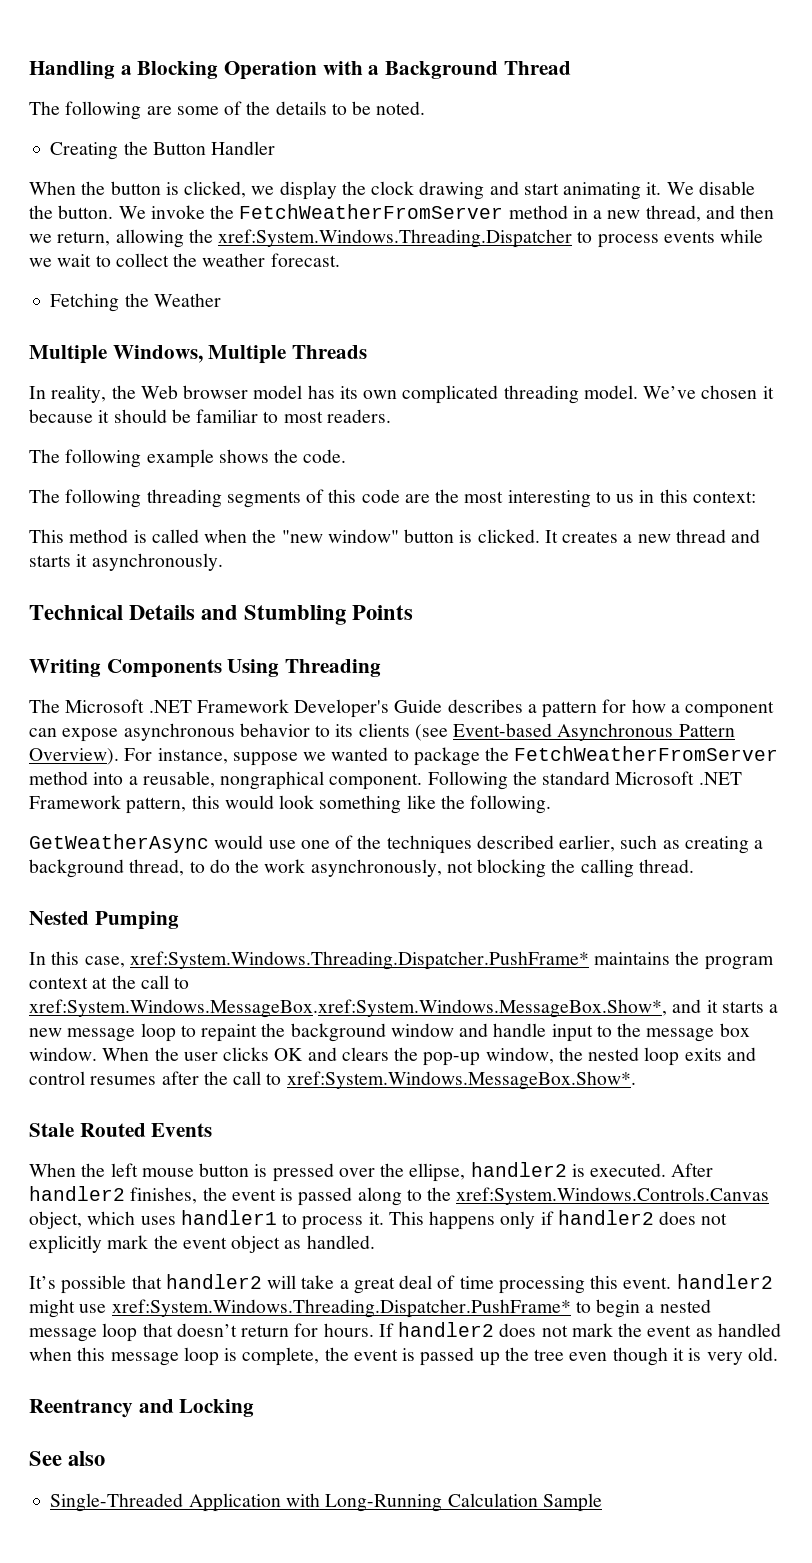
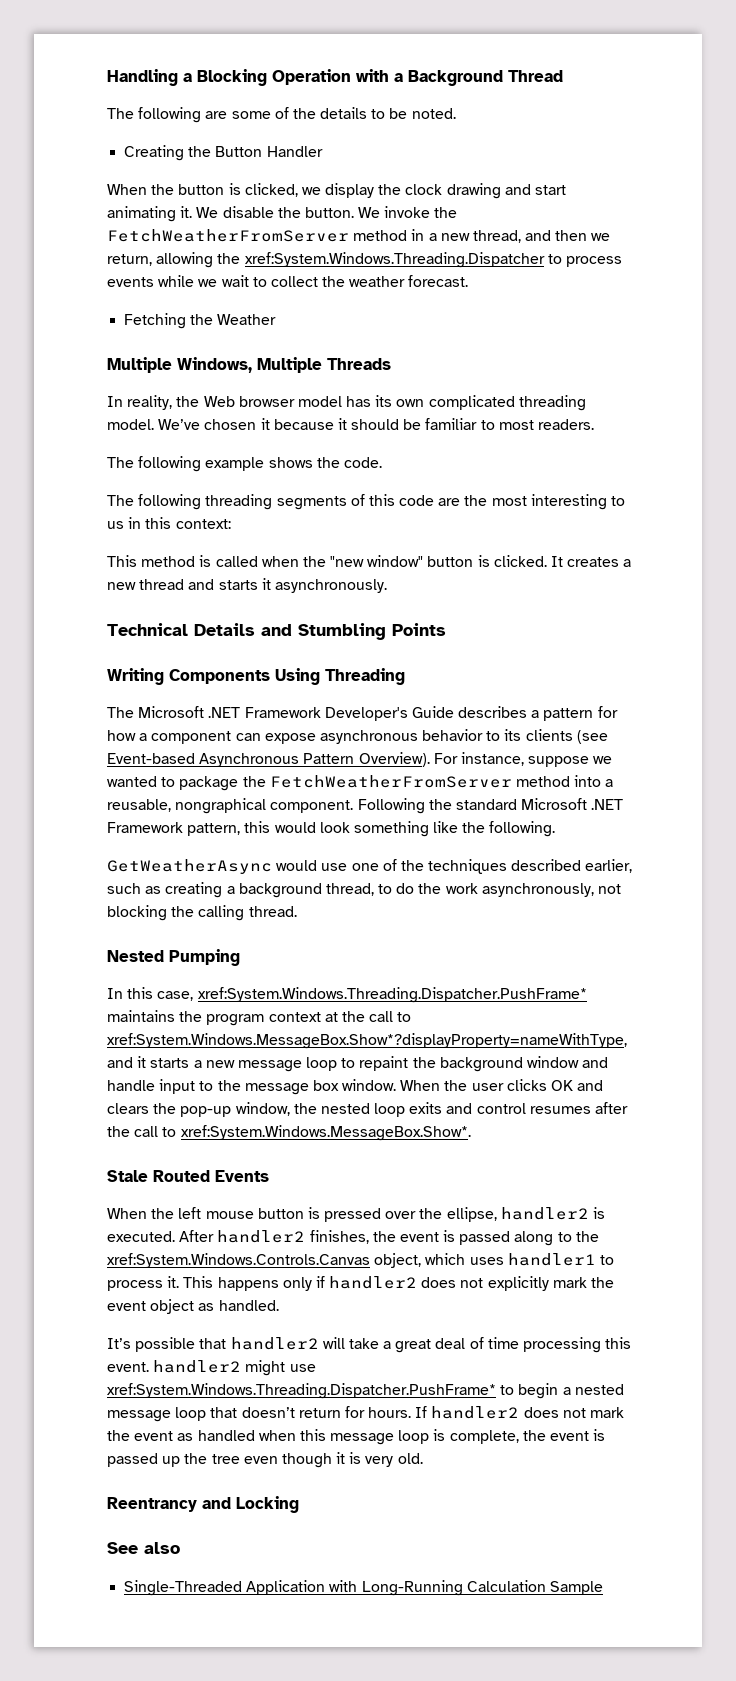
- In this case, xref:System.Windows.Threading.Dispatcher.PushFrame* maintains the program context at the call to xref:System.Windows.MessageBox.xref:System.Windows.MessageBox.Show*, and it starts a new message loop to repaint the background window and handle input to the message box window.
+ In this case, xref:System.Windows.Threading.Dispatcher.PushFrame* maintains the program context at the call to xref:System.Windows.MessageBox.Show*?displayProperty=nameWithType, and it starts a new message loop to repaint the background window and handle input to the message box window.

